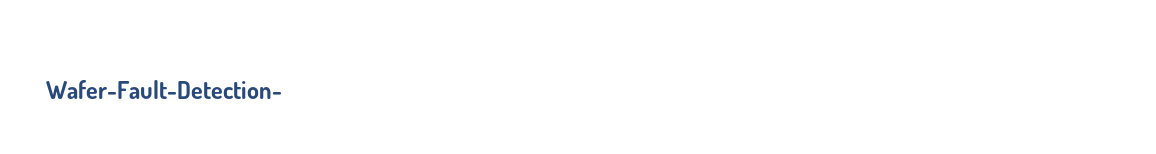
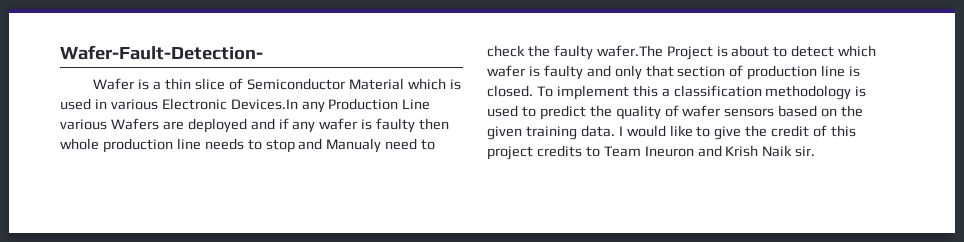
+ Wafer is a thin slice of Semiconductor Material which is used in various Electronic Devices.In any Production Line various Wafers are deployed and if any wafer is faulty then whole production line needs to stop and Manualy need to check the faulty wafer.The Project is about to detect which wafer is faulty and only that section of production line is closed. To implement this a classification methodology is used to predict the quality of wafer sensors based on the given training data. I would like to give the credit of this project credits to Team Ineuron and Krish Naik sir.

